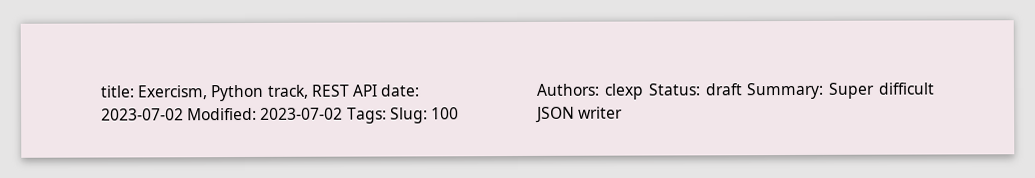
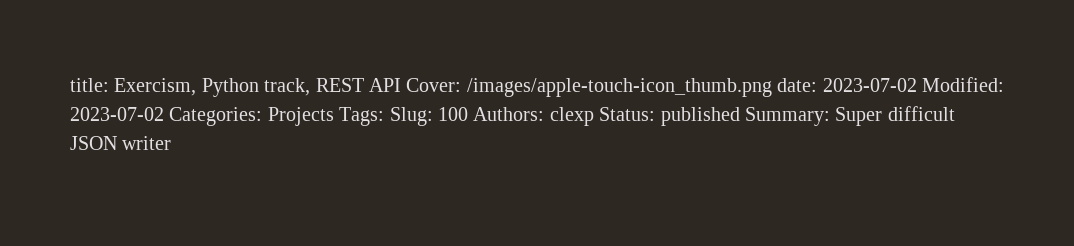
- title: Exercism, Python track, REST API date: 2023-07-02 Modified: 2023-07-02 Tags: Slug: 100 Authors: clexp Status: draft Summary: Super difficult JSON writer
+ title: Exercism, Python track, REST API Cover: /images/apple-touch-icon_thumb.png date: 2023-07-02 Modified: 2023-07-02 Categories: Projects Tags: Slug: 100 Authors: clexp Status: published Summary: Super difficult JSON writer

